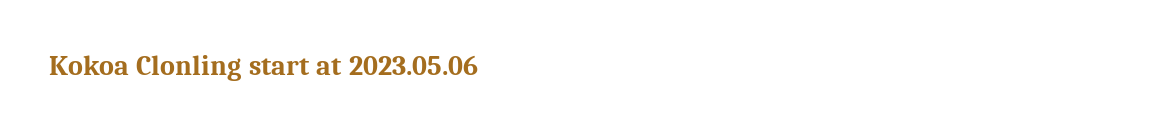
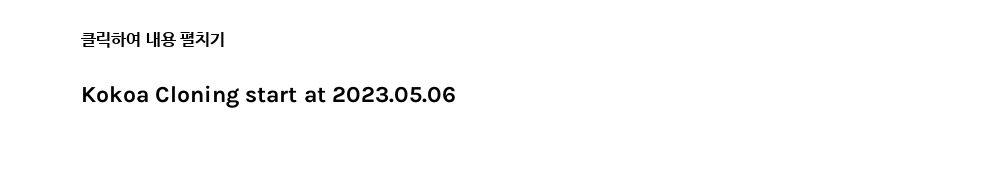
- Kokoa Clonling start at 2023.05.06
+ 클릭하여 내용 펼치기
+ Kokoa Cloning start at 2023.05.06

